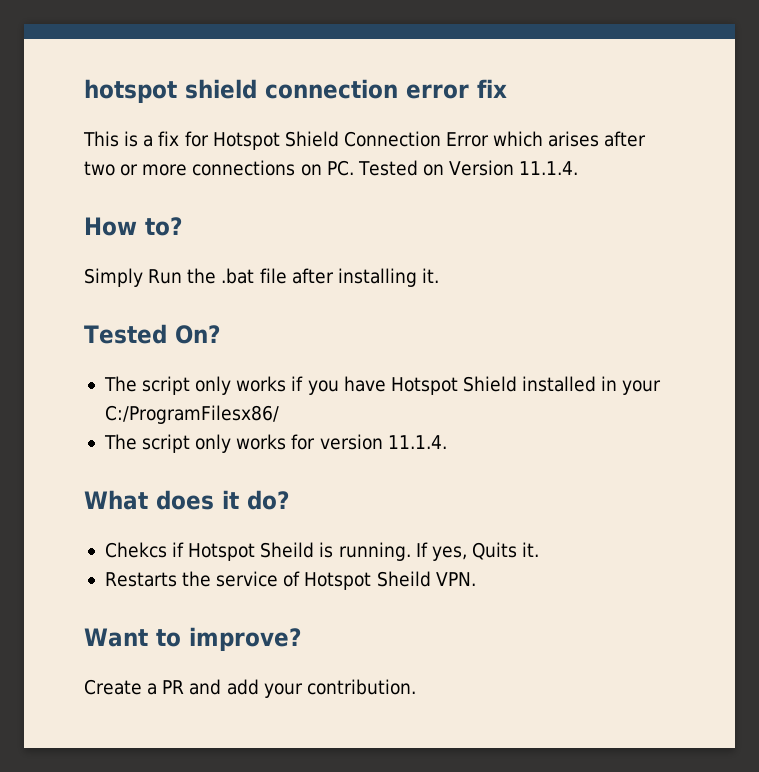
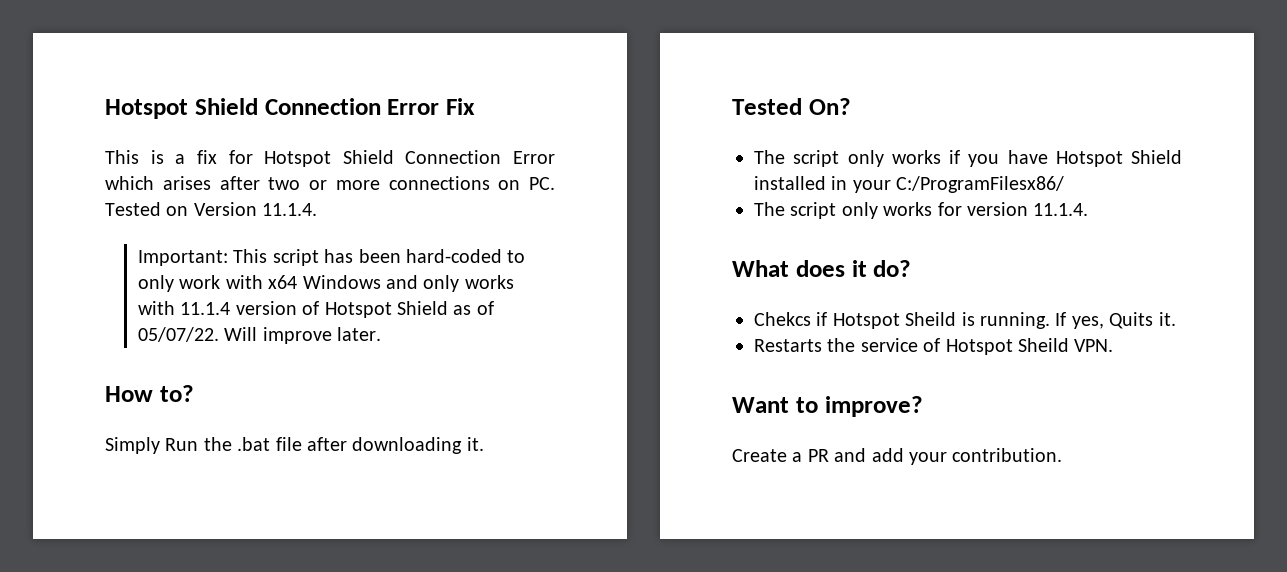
- hotspot shield connection error fix
+ Hotspot Shield Connection Error Fix
+ Important: This script has been hard-coded to only work with x64 Windows and only works with 11.1.4 version of Hotspot Shield as of 05/07/22. Will improve later.
- Simply Run the .bat file after installing it.
+ Simply Run the .bat file after downloading it.

